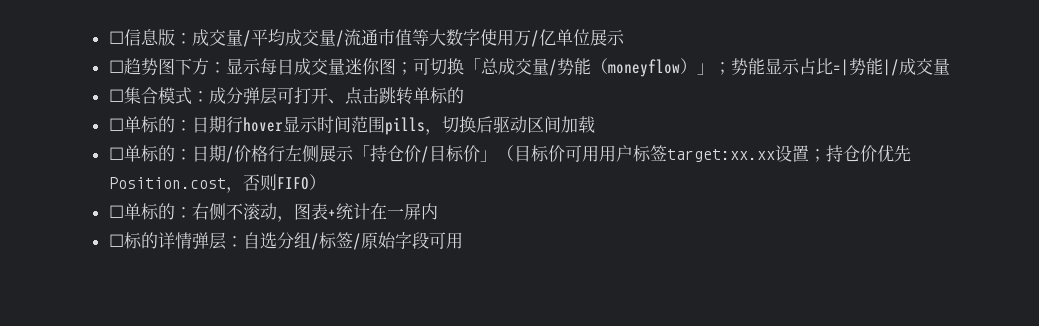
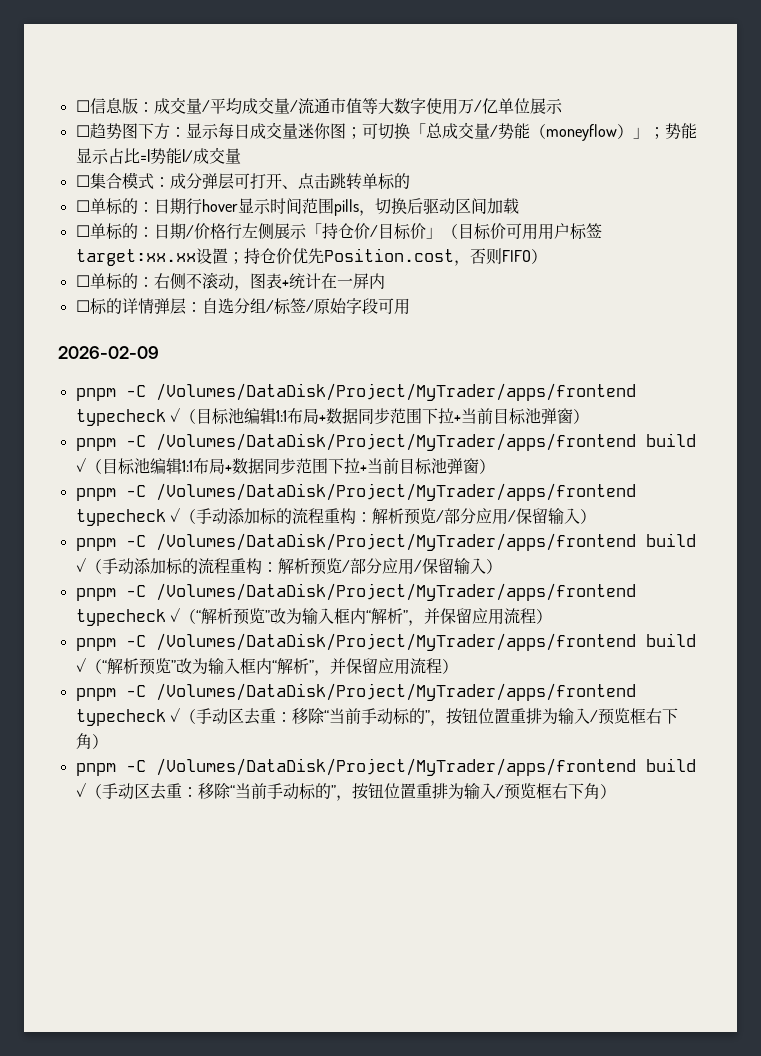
+ 2026-02-09
+ pnpm -C /Volumes/DataDisk/Project/MyTrader/apps/frontend typecheck ✓（目标池编辑1:1布局+数据同步范围下拉+当前目标池弹窗）
+ pnpm -C /Volumes/DataDisk/Project/MyTrader/apps/frontend build ✓（目标池编辑1:1布局+数据同步范围下拉+当前目标池弹窗）
+ pnpm -C /Volumes/DataDisk/Project/MyTrader/apps/frontend typecheck ✓（手动添加标的流程重构：解析预览/部分应用/保留输入）
+ pnpm -C /Volumes/DataDisk/Project/MyTrader/apps/frontend build ✓（手动添加标的流程重构：解析预览/部分应用/保留输入）
+ pnpm -C /Volumes/DataDisk/Project/MyTrader/apps/frontend typecheck ✓（“解析预览”改为输入框内“解析”，并保留应用流程）
+ pnpm -C /Volumes/DataDisk/Project/MyTrader/apps/frontend build ✓（“解析预览”改为输入框内“解析”，并保留应用流程）
+ pnpm -C /Volumes/DataDisk/Project/MyTrader/apps/frontend typecheck ✓（手动区去重：移除“当前手动标的”，按钮位置重排为输入/预览框右下角）
+ pnpm -C /Volumes/DataDisk/Project/MyTrader/apps/frontend build ✓（手动区去重：移除“当前手动标的”，按钮位置重排为输入/预览框右下角）

